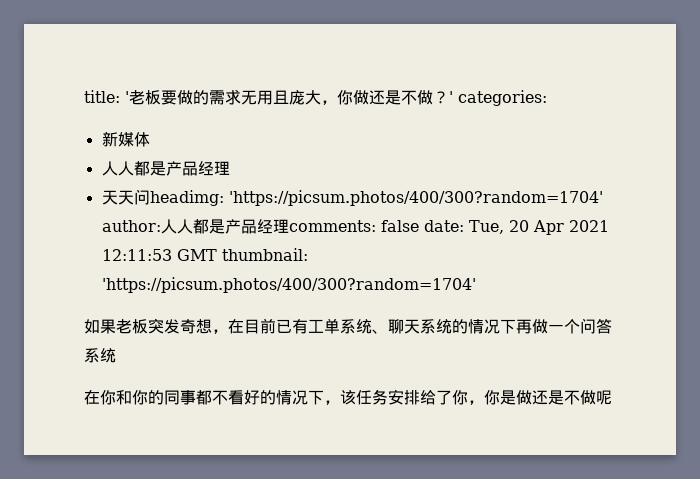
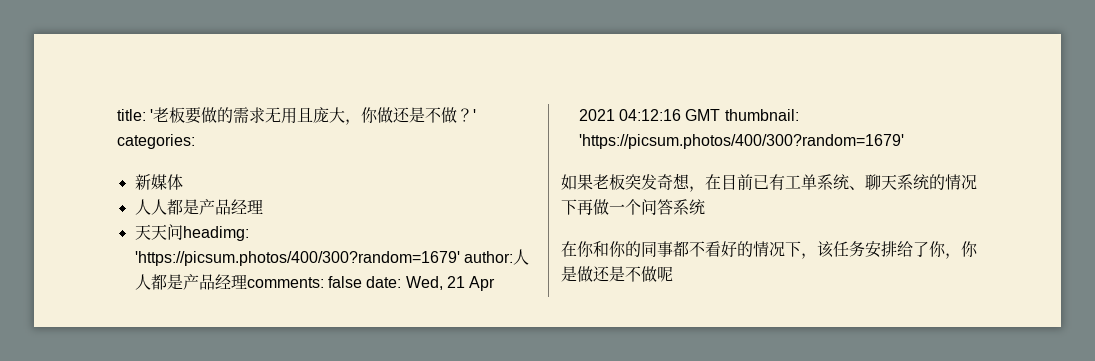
- 天天问headimg: 'https://picsum.photos/400/300?random=1704' author:人人都是产品经理comments: false date: Tue, 20 Apr 2021 12:11:53 GMT thumbnail: 'https://picsum.photos/400/300?random=1704'
+ 天天问headimg: 'https://picsum.photos/400/300?random=1679' author:人人都是产品经理comments: false date: Wed, 21 Apr 2021 04:12:16 GMT thumbnail: 'https://picsum.photos/400/300?random=1679'

